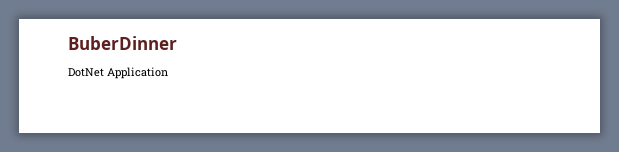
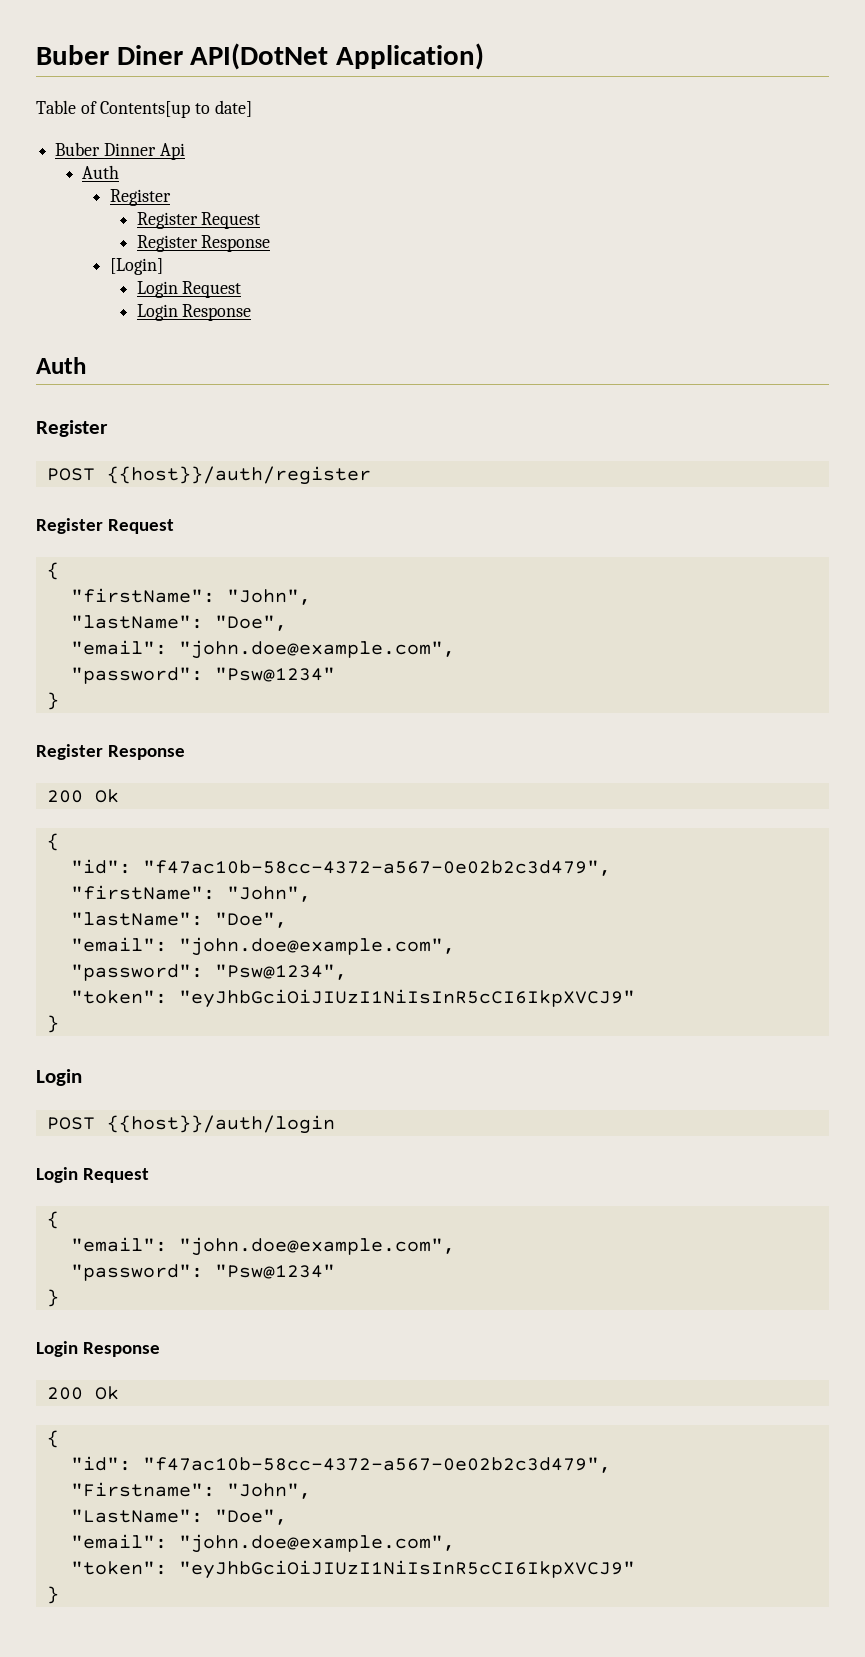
- BuberDinner
- DotNet Application
+ Buber Diner API(DotNet Application)
+ Table of Contents[up to date]
+ Buber Dinner Api
+ Auth
+ Register
+ Register Request
+ Register Response
+ [Login]
+ Login Request
+ Login Response
+ Auth
+ Register
+ POST {{host}}/auth/register
+ Register Request
+ {
+ "firstName": "John",
+ "lastName": "Doe",
+ "email": "john.doe@example.com",
+ "password": "Psw@1234"
+ }
+ Register Response
+ 200 Ok
+ {
+ "id": "f47ac10b-58cc-4372-a567-0e02b2c3d479",
+ "firstName": "John",
+ "lastName": "Doe",
+ "email": "john.doe@example.com",
+ "password": "Psw@1234",
+ "token": "eyJhbGciOiJIUzI1NiIsInR5cCI6IkpXVCJ9"
+ }
+ Login
+ POST {{host}}/auth/login
+ Login Request
+ {
+ "email": "john.doe@example.com",
+ "password": "Psw@1234"
+ }
+ Login Response
+ 200 Ok
+ {
+ "id": "f47ac10b-58cc-4372-a567-0e02b2c3d479",
+ "Firstname": "John",
+ "LastName": "Doe",
+ "email": "john.doe@example.com",
+ "token": "eyJhbGciOiJIUzI1NiIsInR5cCI6IkpXVCJ9"
+ }

